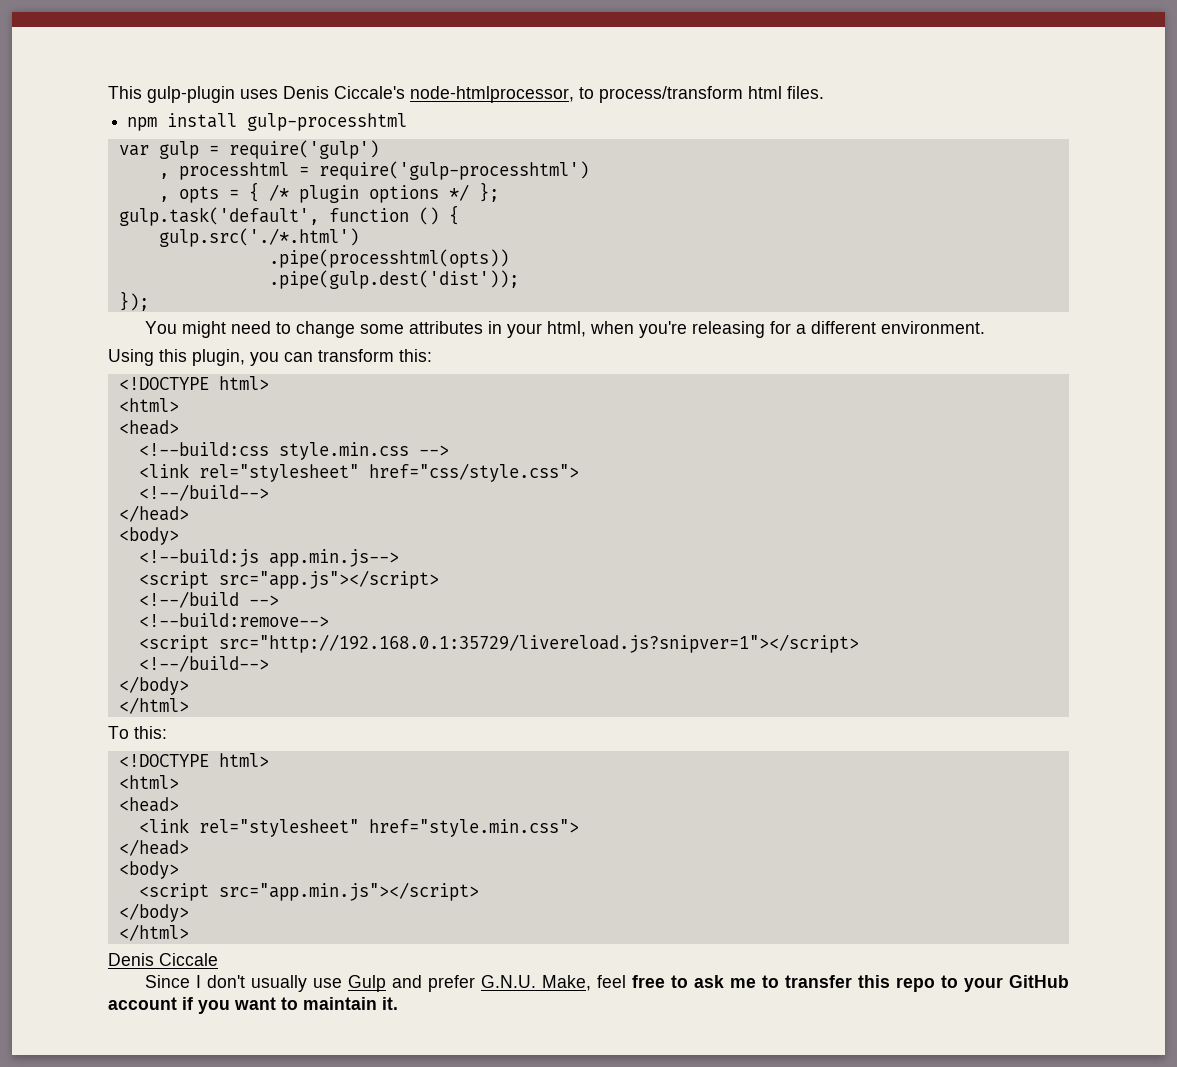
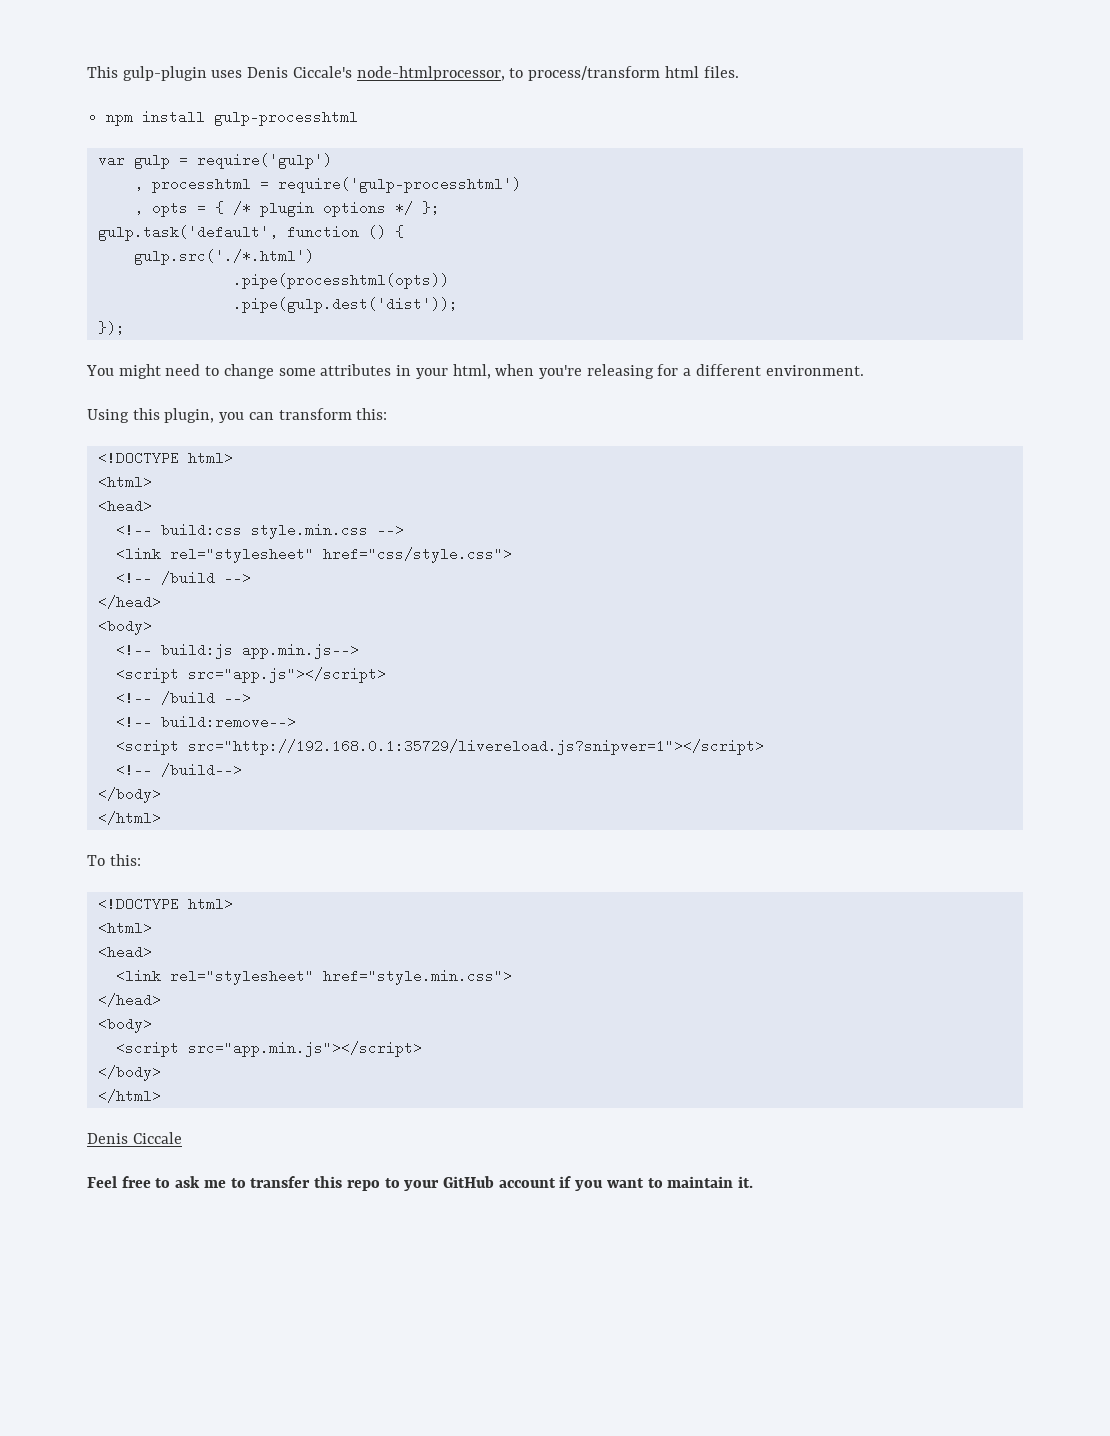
- <!--build:css style.min.css -->
+ <!-- build:css style.min.css -->
  <link rel="stylesheet" href="css/style.css">
- <!--/build-->
+ <!-- /build -->
  </head>
  <body>
- <!--build:js app.min.js-->
+ <!-- build:js app.min.js-->
  <script src="app.js"></script>
- <!--/build -->
- <!--build:remove-->
+ <!-- /build -->
+ <!-- build:remove-->
  <script src="http://192.168.0.1:35729/livereload.js?snipver=1"></script>
- <!--/build-->
+ <!-- /build-->
- Since I don't usually use Gulp and prefer G.N.U. Make, feel free to ask me to transfer this repo to your GitHub account if you want to maintain it.
+ Feel free to ask me to transfer this repo to your GitHub account if you want to maintain it.

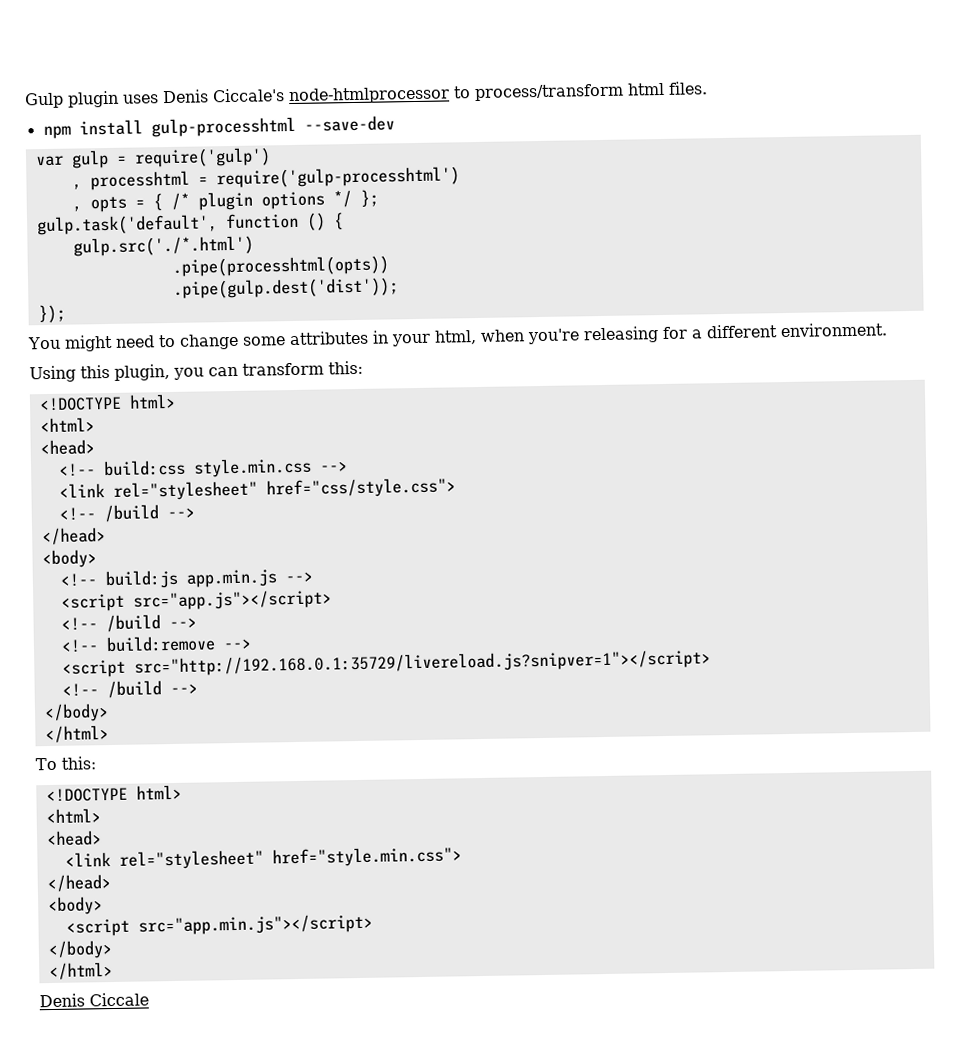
- This gulp-plugin uses Denis Ciccale's node-htmlprocessor, to process/transform html files.
+ Gulp plugin uses Denis Ciccale's node-htmlprocessor to process/transform html files.
- npm install gulp-processhtml
+ npm install gulp-processhtml --save-dev
- <!-- build:js app.min.js-->
+ <!-- build:js app.min.js -->
- <!-- build:remove-->
+ <!-- build:remove -->
  <script src="http://192.168.0.1:35729/livereload.js?snipver=1"></script>
- <!-- /build-->
+ <!-- /build -->
- Feel free to ask me to transfer this repo to your GitHub account if you want to maintain it.

